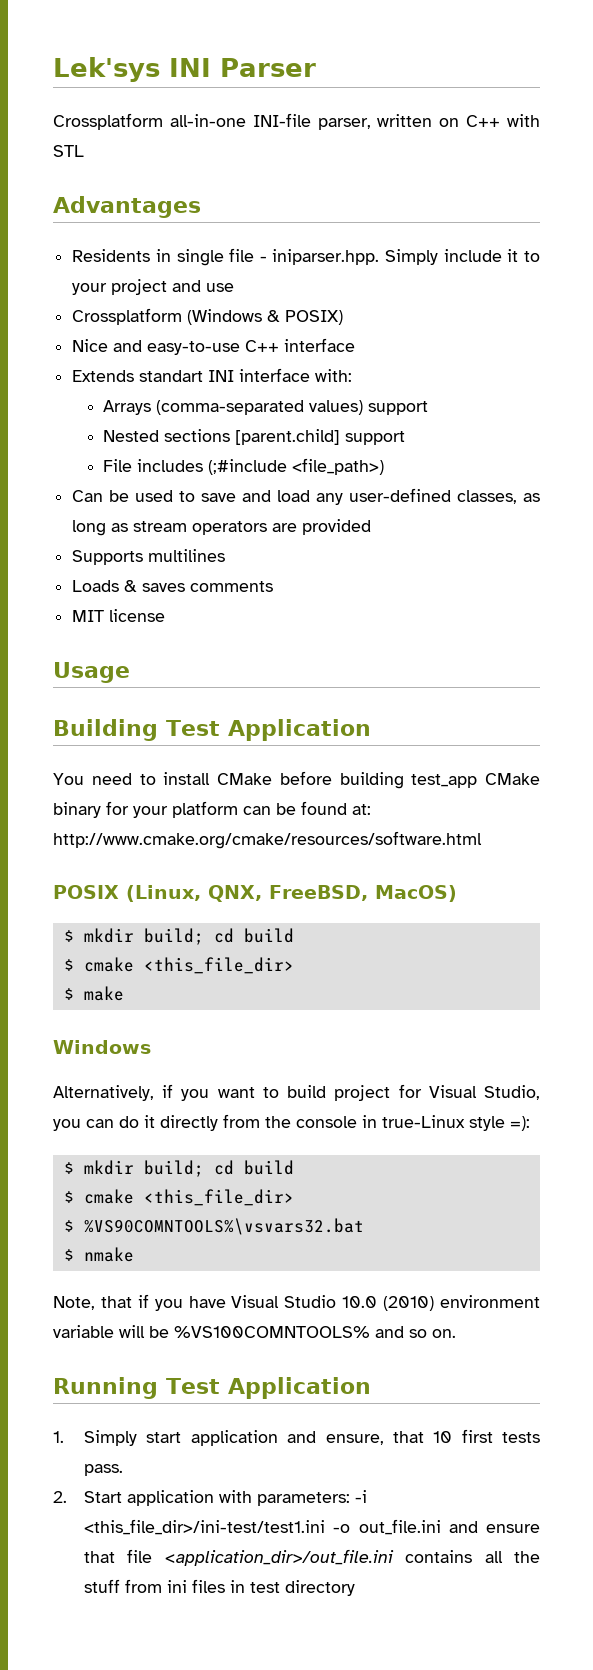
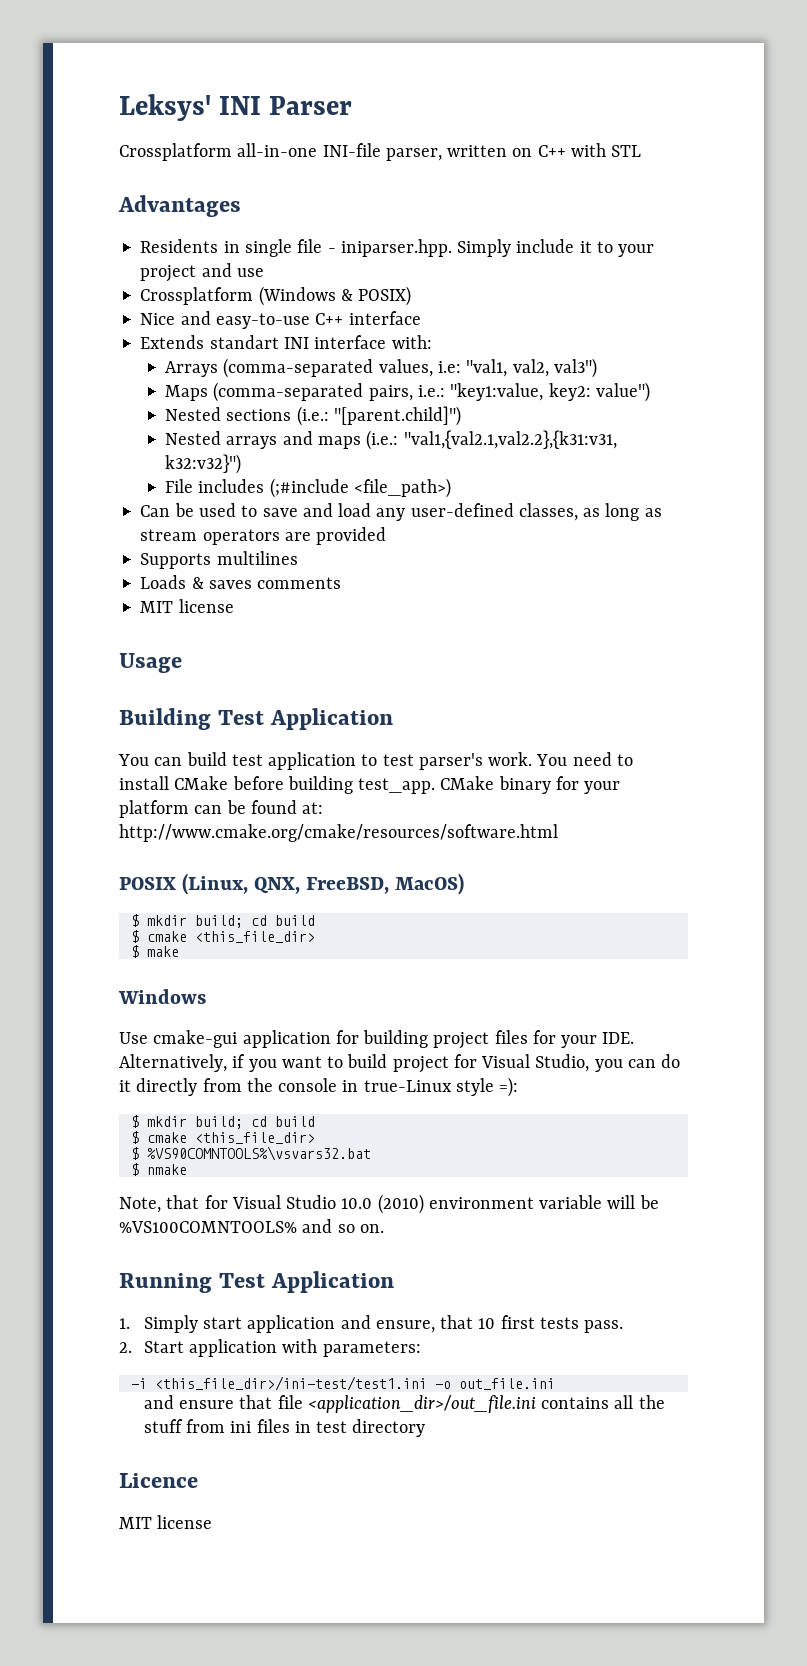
- Lek'sys INI Parser
+ Leksys' INI Parser
- Arrays (comma-separated values) support
- Nested sections [parent.child] support
+ Arrays (comma-separated values, i.e: "val1, val2, val3")
+ Maps (comma-separated pairs, i.e.: "key1:value, key2: value")
+ Nested sections (i.e.: "[parent.child]")
+ Nested arrays and maps (i.e.: "val1,{val2.1,val2.2},{k31:v31, k32:v32}")
- You need to install CMake before building test_app CMake binary for your platform can be found at: http://www.cmake.org/cmake/resources/software.html
+ You can build test application to test parser's work. You need to install CMake before building test_app. CMake binary for your platform can be found at: http://www.cmake.org/cmake/resources/software.html
- Alternatively, if you want to build project for Visual Studio, you can do it directly from the console in true-Linux style =):
+ Use cmake-gui application for building project files for your IDE. Alternatively, if you want to build project for Visual Studio, you can do it directly from the console in true-Linux style =):
- Note, that if you have Visual Studio 10.0 (2010) environment variable will be %VS100COMNTOOLS% and so on.
+ Note, that for Visual Studio 10.0 (2010) environment variable will be %VS100COMNTOOLS% and so on.
- 2. Start application with parameters: -i <this_file_dir>/ini-test/test1.ini -o out_file.ini and ensure that file <application_dir>/out_file.ini contains all the stuff from ini files in test directory
+ 2. Start application with parameters:
+ -i <this_file_dir>/ini-test/test1.ini -o out_file.ini
+ and ensure that file <application_dir>/out_file.ini contains all the stuff from ini files in test directory
+ Licence
+ MIT license

